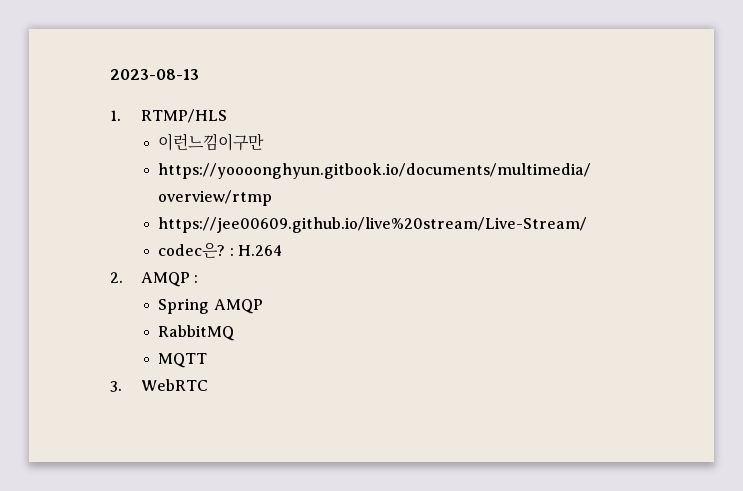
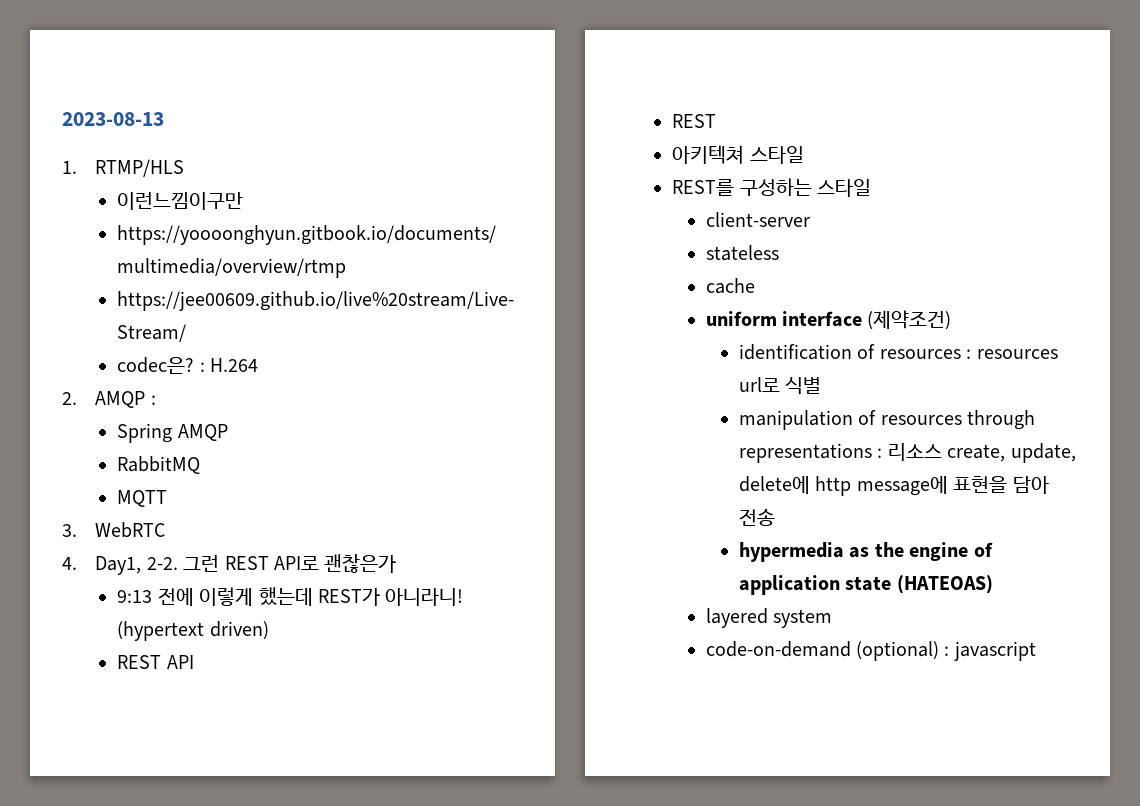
+ 4. Day1, 2-2. 그런 REST API로 괜찮은가
+ 9:13 전에 이렇게 했는데 REST가 아니라니! (hypertext driven)
+ REST API
+ REST
+ 아키텍쳐 스타일
+ REST를 구성하는 스타일
+ client-server
+ stateless
+ cache
+ uniform interface (제약조건)
+ identification of resources : resources url로 식별
+ manipulation of resources through representations : 리소스 create, update, delete에 http message에 표현을 담아 전송
+ hypermedia as the engine of application state (HATEOAS)
+ layered system
+ code-on-demand (optional) : javascript

